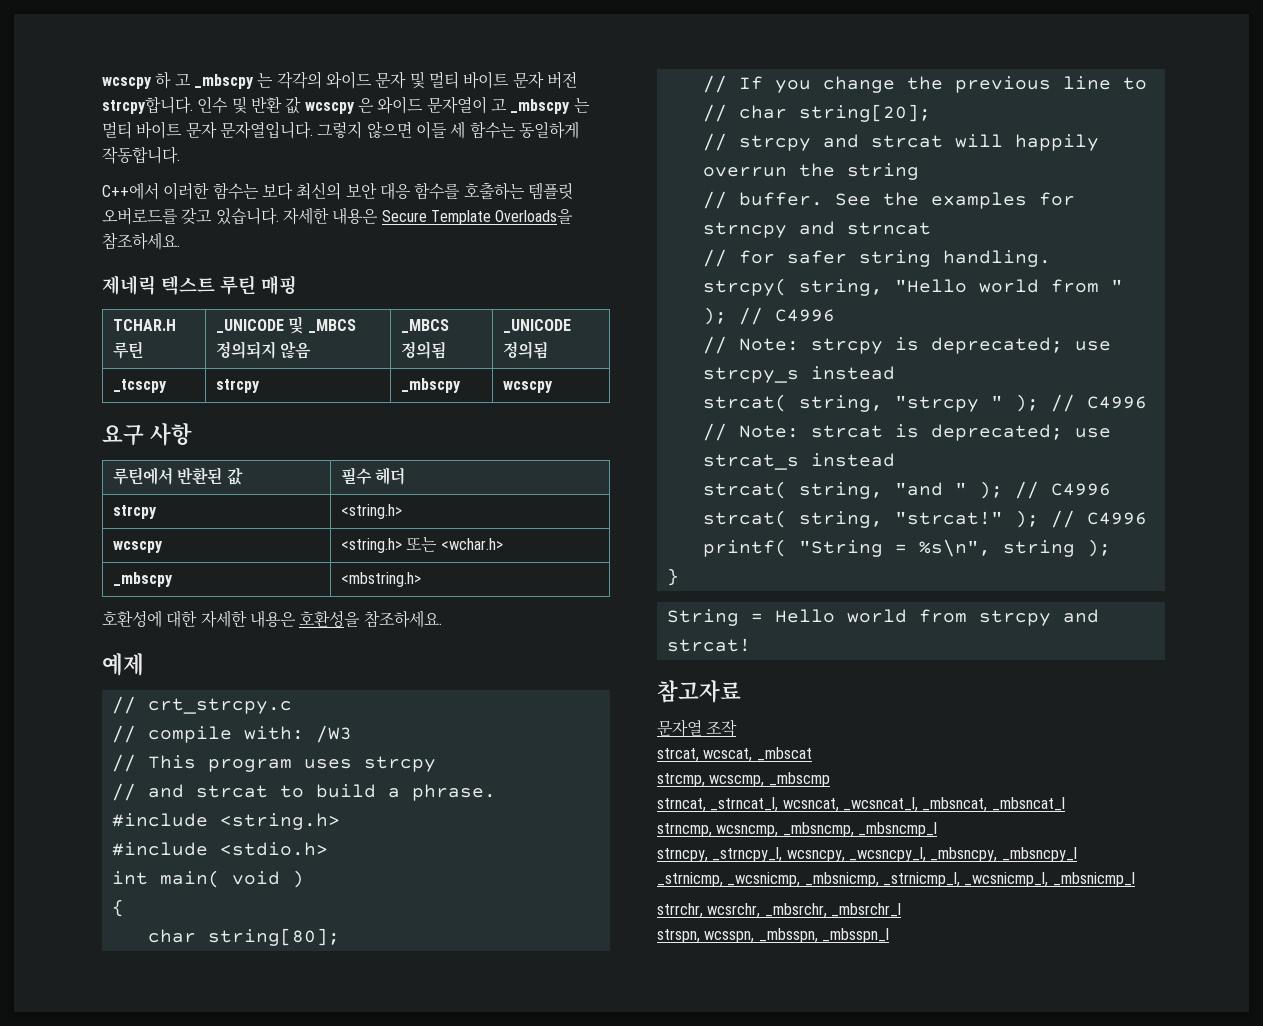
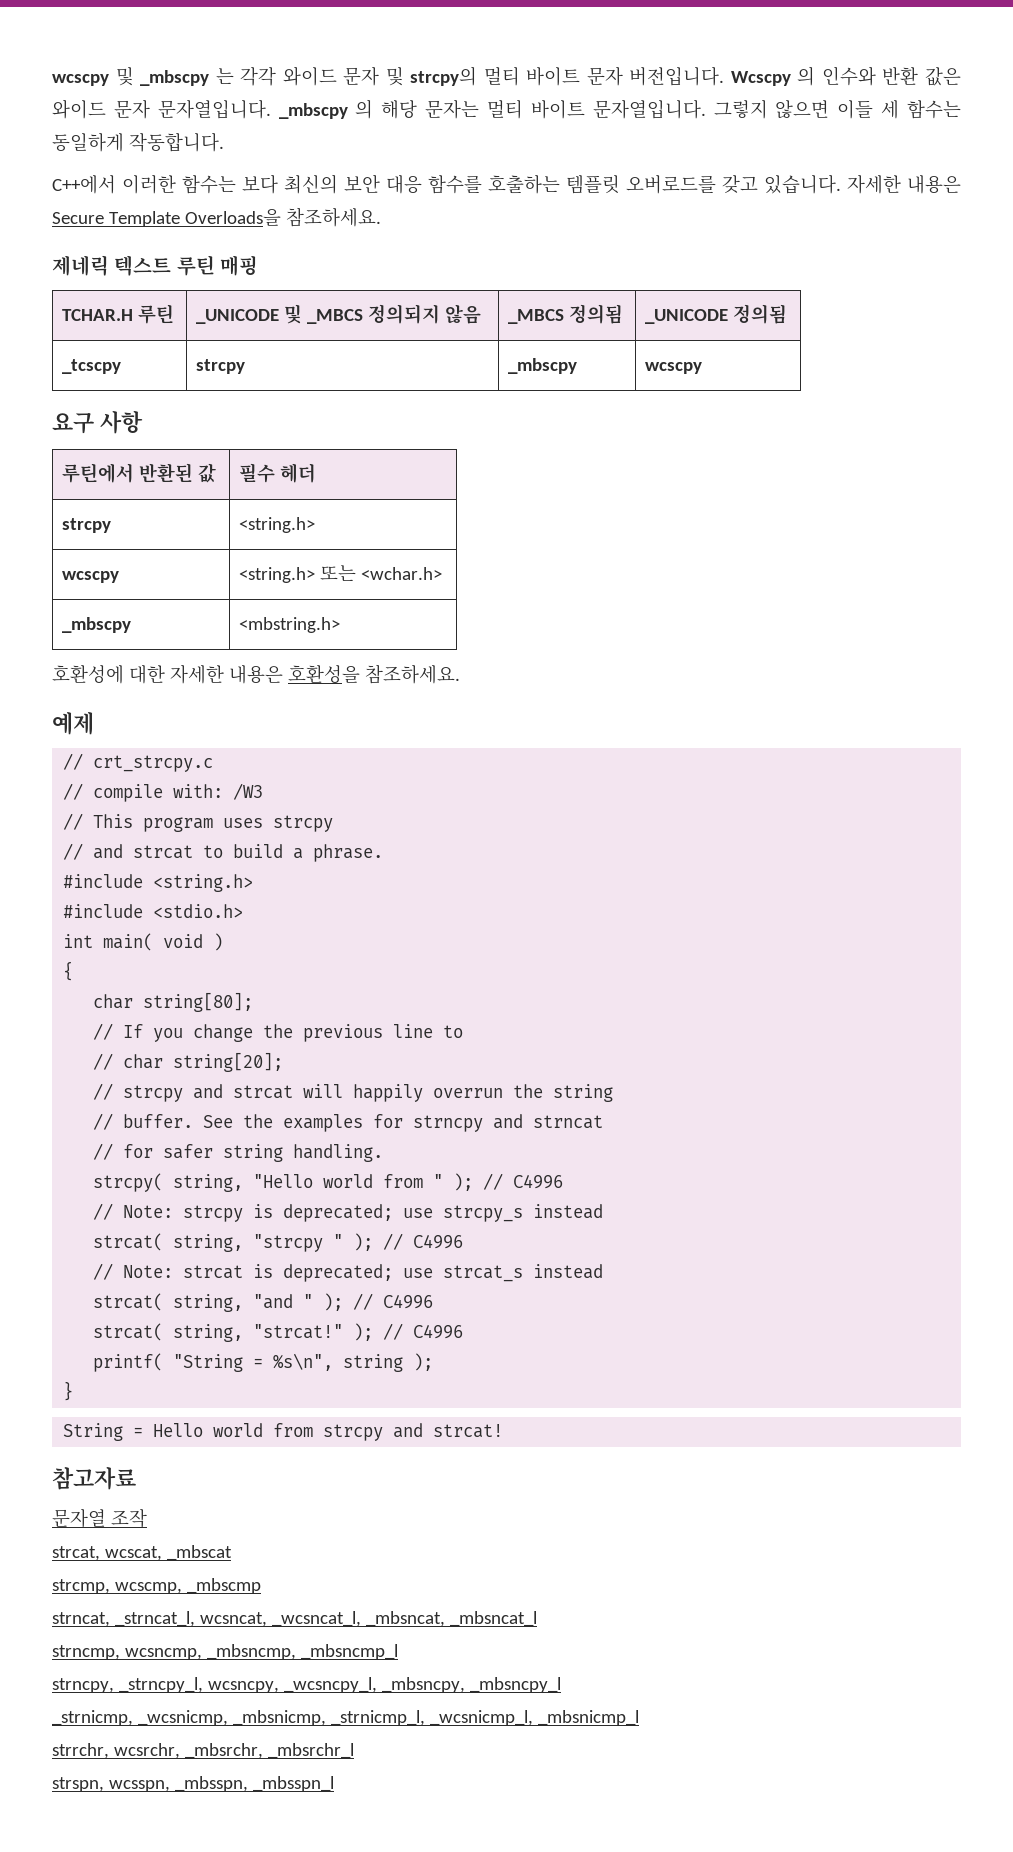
- wcscpy 하 고 _mbscpy 는 각각의 와이드 문자 및 멀티 바이트 문자 버전 strcpy합니다. 인수 및 반환 값 wcscpy 은 와이드 문자열이 고 _mbscpy 는 멀티 바이트 문자 문자열입니다.
+ wcscpy 및 _mbscpy 는 각각 와이드 문자 및 strcpy의 멀티 바이트 문자 버전입니다. Wcscpy 의 인수와 반환 값은 와이드 문자 문자열입니다. _mbscpy 의 해당 문자는 멀티 바이트 문자열입니다.

